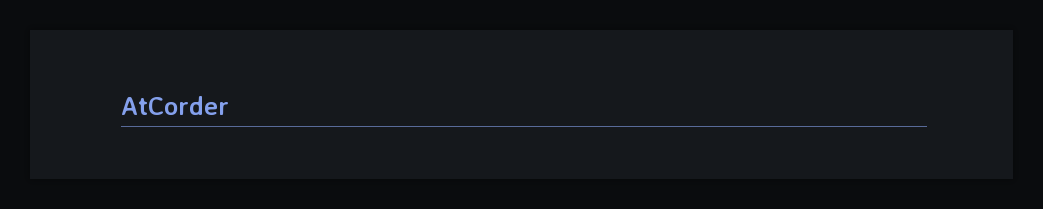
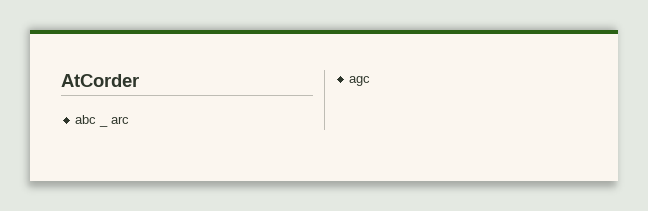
+ abc _ arc
+ agc

